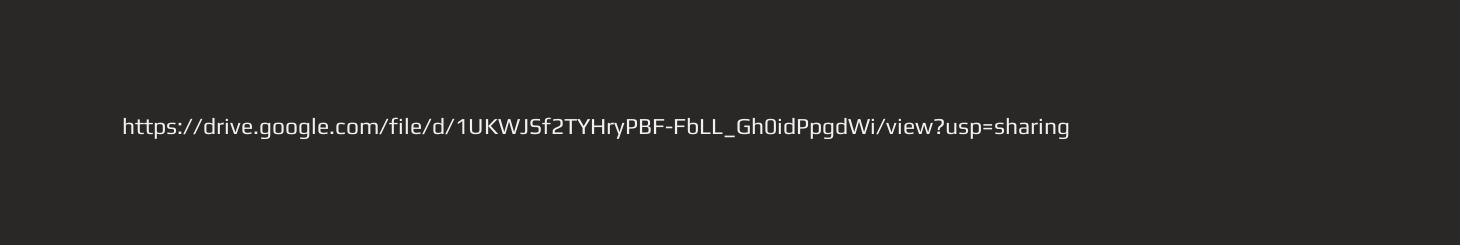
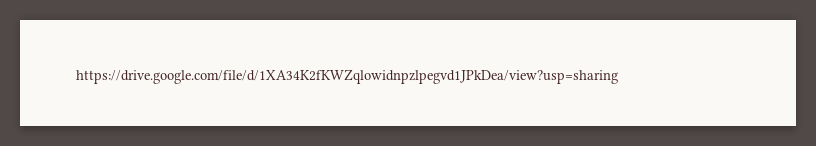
- https://drive.google.com/file/d/1UKWJSf2TYHryPBF-FbLL_Gh0idPpgdWi/view?usp=sharing
+ https://drive.google.com/file/d/1XA34K2fKWZqlowidnpzlpegvd1JPkDea/view?usp=sharing

